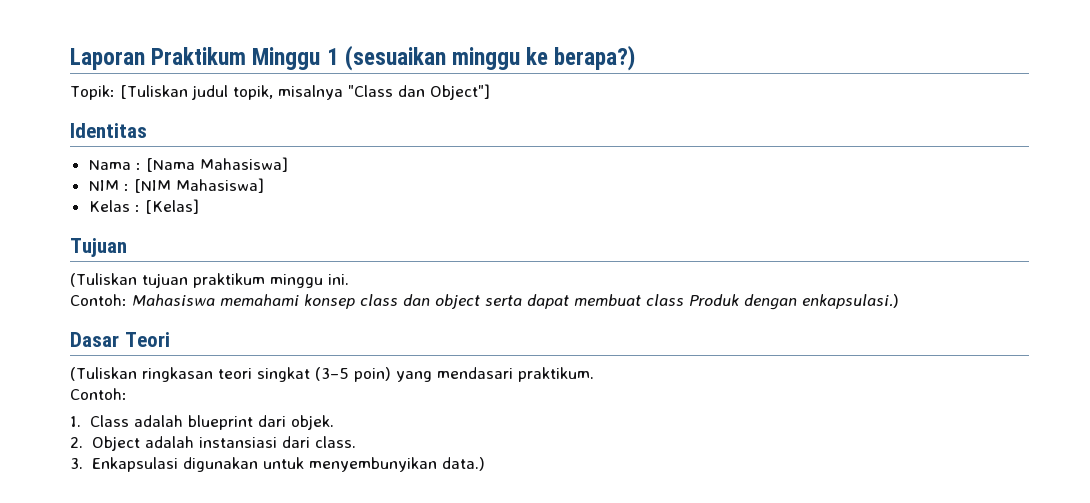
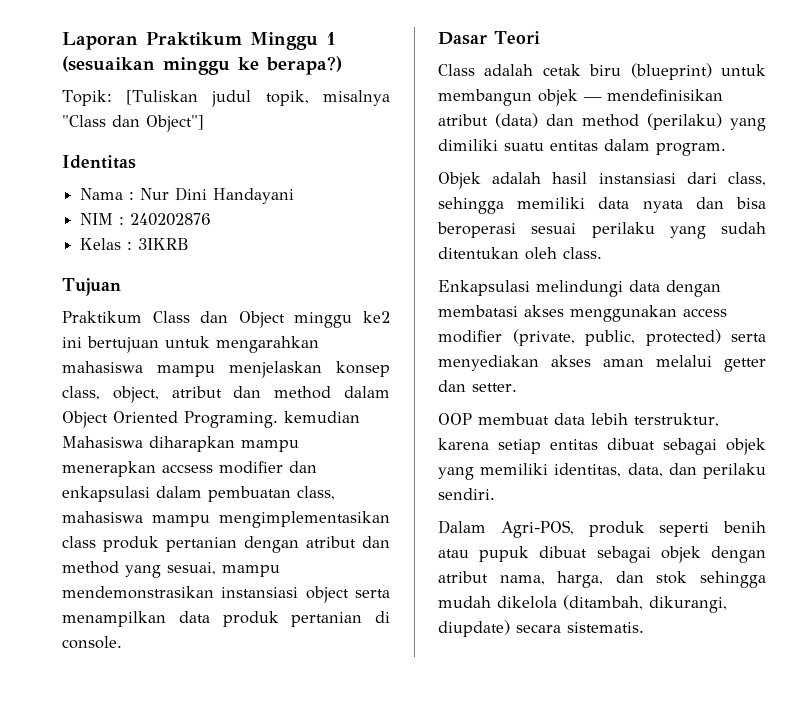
- Nama : [Nama Mahasiswa]
+ Nama : Nur Dini Handayani
- NIM : [NIM Mahasiswa]
+ NIM : 240202876
- Kelas : [Kelas]
+ Kelas : 3IKRB
- (Tuliskan tujuan praktikum minggu ini.
- Contoh: Mahasiswa memahami konsep class dan object serta dapat membuat class Produk dengan enkapsulasi.)
+ Praktikum Class dan Object minggu ke2 ini bertujuan untuk mengarahkan mahasiswa mampu menjelaskan konsep class, object, atribut dan method dalam Object Oriented Programing. kemudian Mahasiswa diharapkan mampu menerapkan accsess modifier dan enkapsulasi dalam pembuatan class, mahasiswa mampu mengimplementasikan class produk pertanian dengan atribut dan method yang sesuai, mampu mendemonstrasikan instansiasi object serta menampilkan data produk pertanian di console.
  Dasar Teori
- (Tuliskan ringkasan teori singkat (3–5 poin) yang mendasari praktikum.
- Contoh:
- 1. Class adalah blueprint dari objek.
- 2. Object adalah instansiasi dari class.
- 3. Enkapsulasi digunakan untuk menyembunyikan data.)
+ Class adalah cetak biru (blueprint) untuk membangun objek — mendefinisikan atribut (data) dan method (perilaku) yang dimiliki suatu entitas dalam program.
+ Objek adalah hasil instansiasi dari class, sehingga memiliki data nyata dan bisa beroperasi sesuai perilaku yang sudah ditentukan oleh class.
+ Enkapsulasi melindungi data dengan membatasi akses menggunakan access modifier (private, public, protected) serta menyediakan akses aman melalui getter dan setter.
+ OOP membuat data lebih terstruktur, karena setiap entitas dibuat sebagai objek yang memiliki identitas, data, dan perilaku sendiri.
+ Dalam Agri-POS, produk seperti benih atau pupuk dibuat sebagai objek dengan atribut nama, harga, dan stok sehingga mudah dikelola (ditambah, dikurangi, diupdate) secara sistematis.

